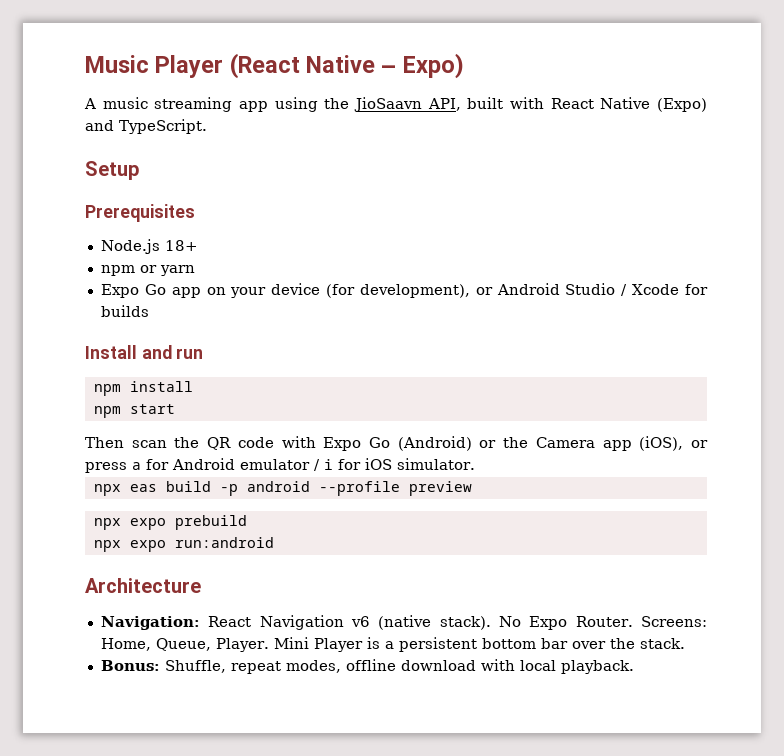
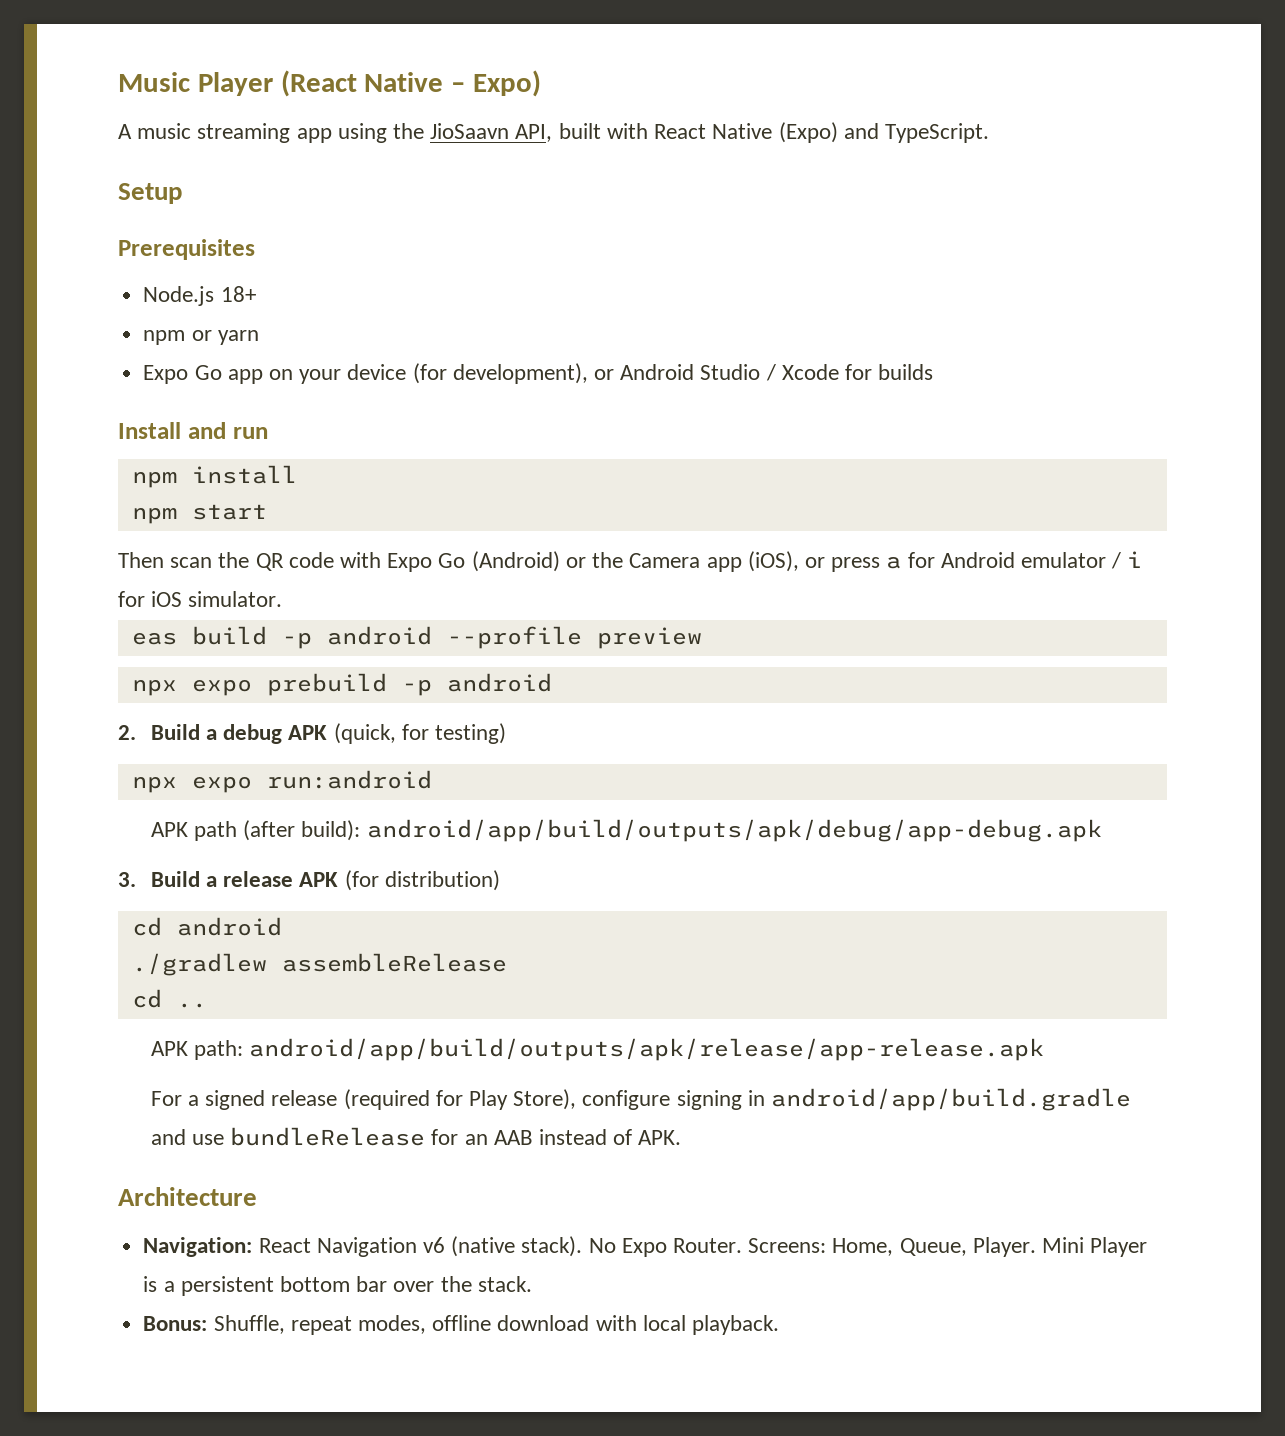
- npx eas build -p android --profile preview
+ eas build -p android --profile preview
- npx expo prebuild
+ npx expo prebuild -p android
+ 2. Build a debug APK (quick, for testing)
  npx expo run:android
+ APK path (after build): android/app/build/outputs/apk/debug/app-debug.apk
+ 3. Build a release APK (for distribution)
+ cd android
+ ./gradlew assembleRelease
+ cd ..
+ APK path: android/app/build/outputs/apk/release/app-release.apk
+ For a signed release (required for Play Store), configure signing in android/app/build.gradle and use bundleRelease for an AAB instead of APK.

